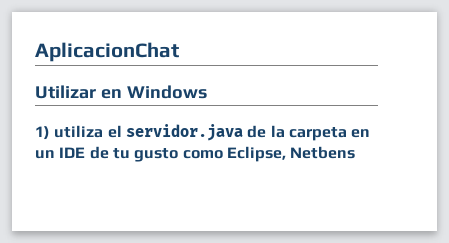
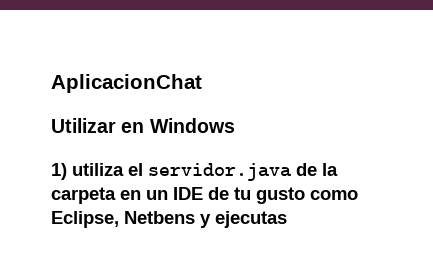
- 1) utiliza el servidor.java de la carpeta en un IDE de tu gusto como Eclipse, Netbens
+ 1) utiliza el servidor.java de la carpeta en un IDE de tu gusto como Eclipse, Netbens y ejecutas

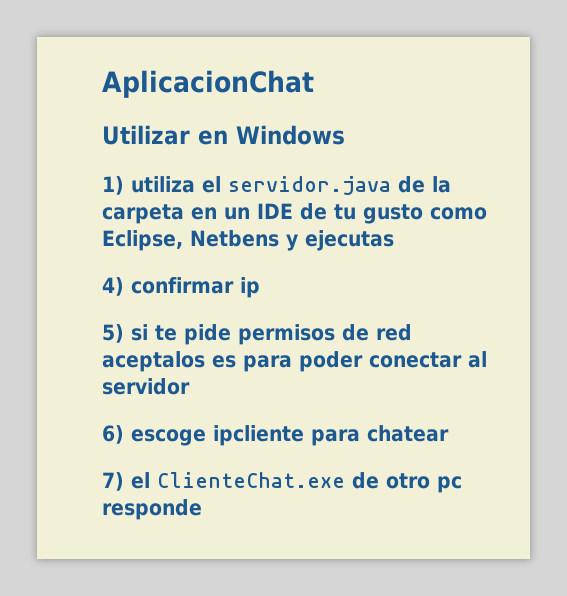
+ 4) confirmar ip
+ 5) si te pide permisos de red aceptalos es para poder conectar al servidor
+ 6) escoge ipcliente para chatear
+ 7) el ClienteChat.exe de otro pc responde

